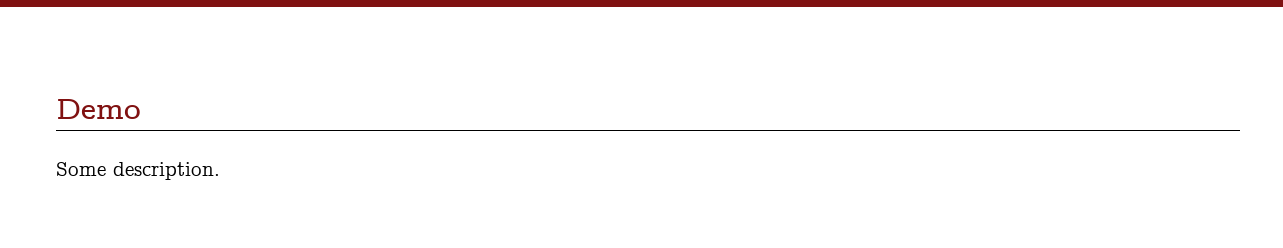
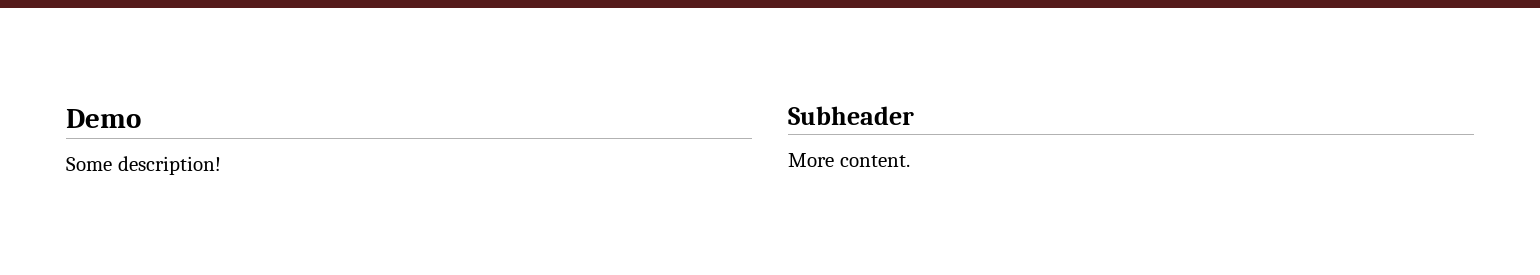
- Some description.
+ Some description!
+ Subheader
+ More content.

